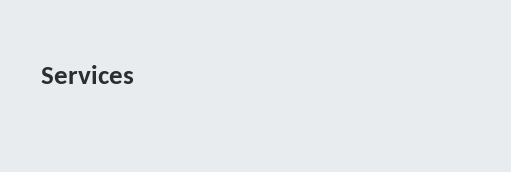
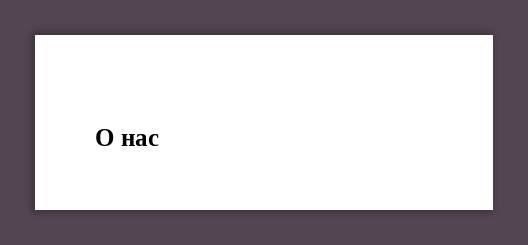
- Services
+ O нас

